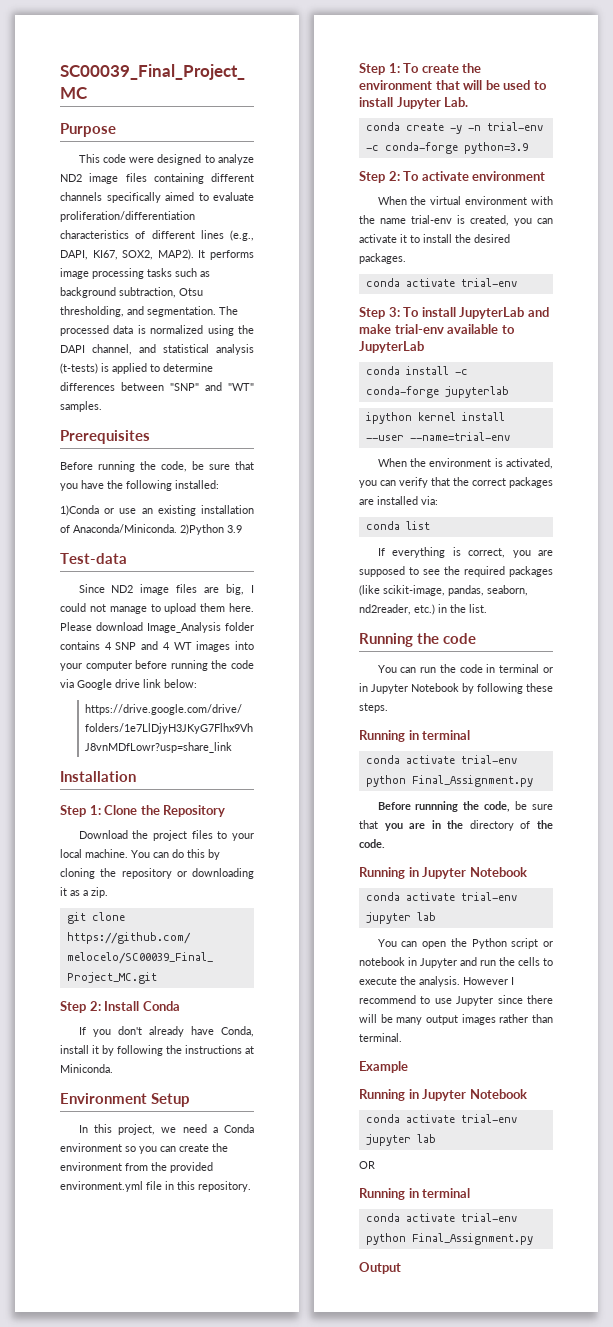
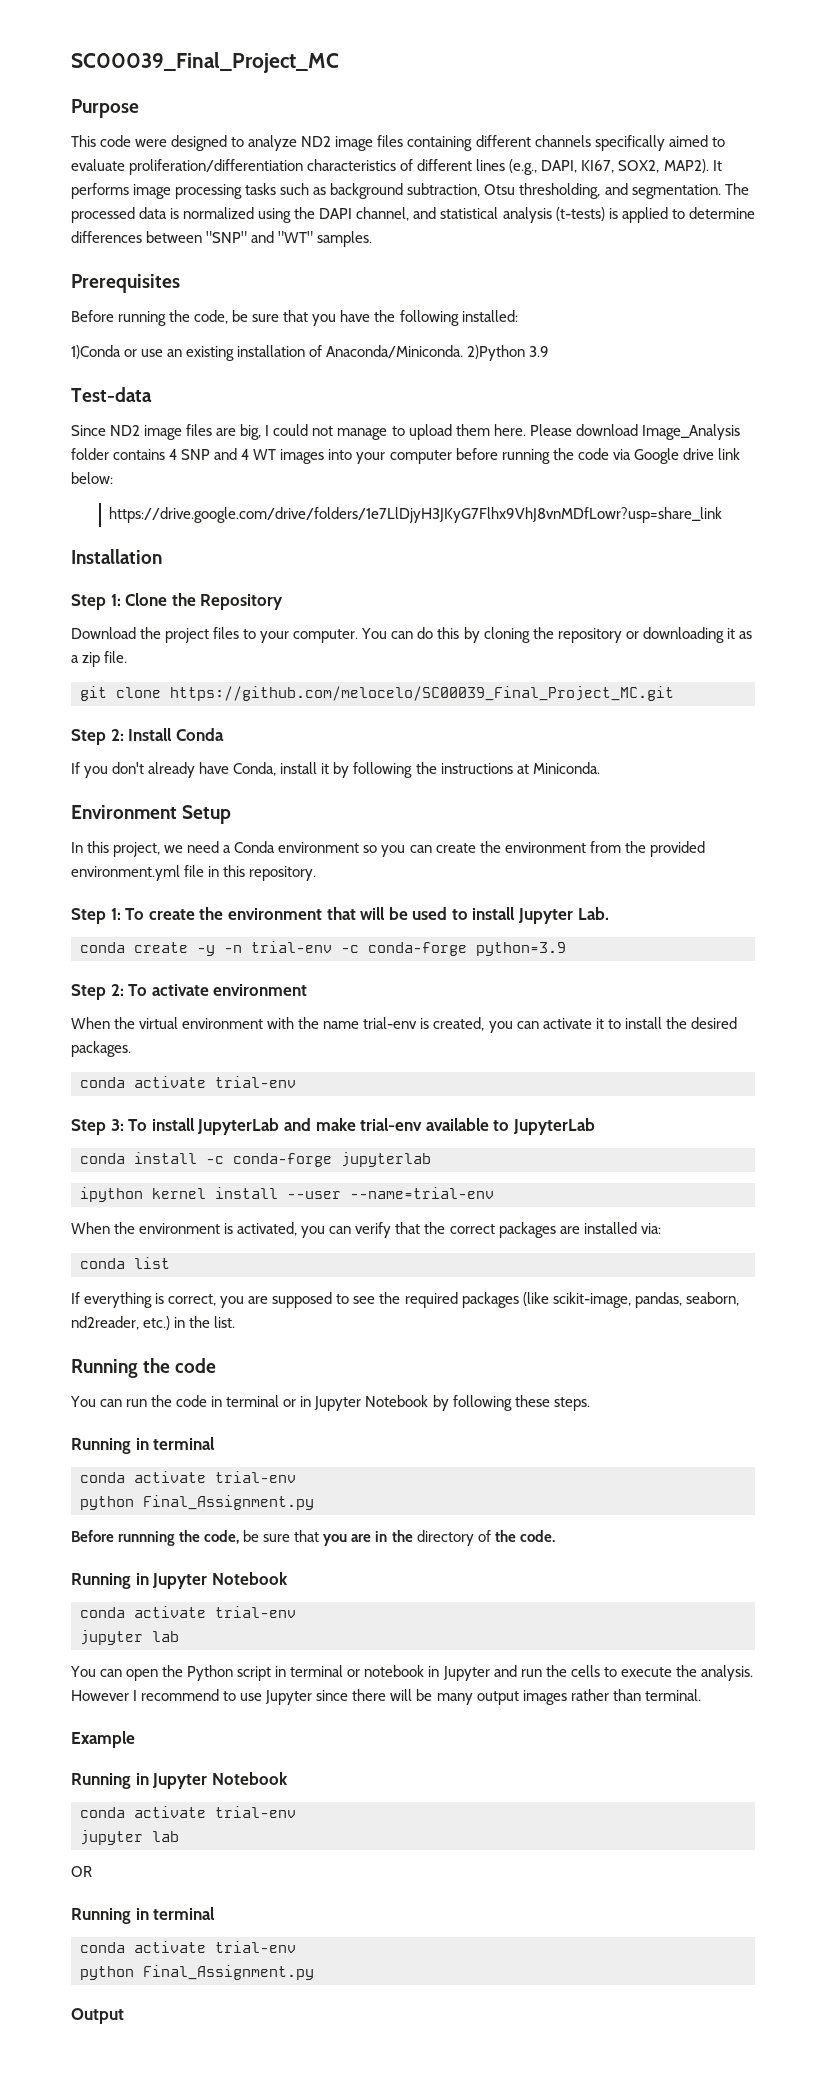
- Download the project files to your local machine.
+ Download the project files to your computer.
- You can do this by cloning the repository or downloading it as a zip.
+ You can do this by cloning the repository or downloading it as a zip file.
- You can open the Python script or notebook in Jupyter and run the cells to execute the analysis.
+ You can open the Python script in terminal or notebook in Jupyter and run the cells to execute the analysis.

